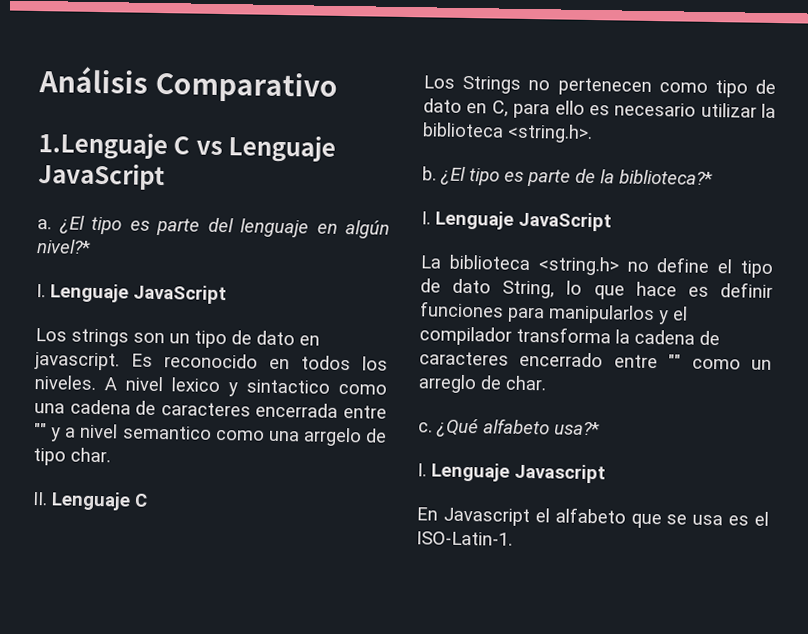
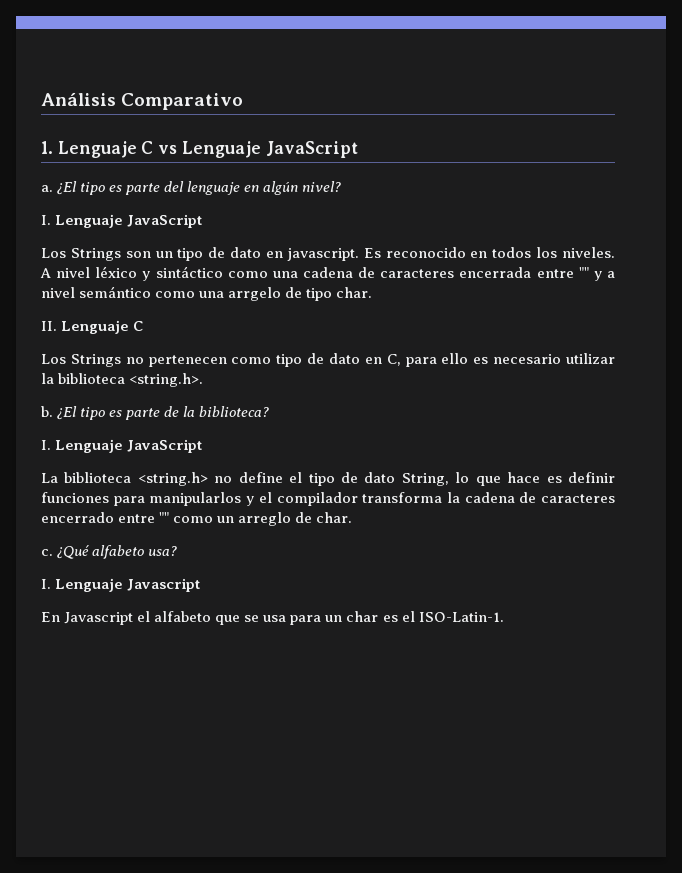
- 1.Lenguaje C vs Lenguaje JavaScript
+ 1. Lenguaje C vs Lenguaje JavaScript
- ¿El tipo es parte del lenguaje en algún nivel?*
+ ¿El tipo es parte del lenguaje en algún nivel?
- Los strings son un tipo de dato en javascript.
+ Los Strings son un tipo de dato en javascript.
- A nivel lexico y sintactico como una cadena de caracteres encerrada entre "" y a nivel semantico como una arrgelo de tipo char.
+ A nivel léxico y sintáctico como una cadena de caracteres encerrada entre "" y a nivel semántico como una arrgelo de tipo char.
- ¿El tipo es parte de la biblioteca?*
+ ¿El tipo es parte de la biblioteca?
- ¿Qué alfabeto usa?*
+ ¿Qué alfabeto usa?
- En Javascript el alfabeto que se usa es el ISO-Latin-1.
+ En Javascript el alfabeto que se usa para un char es el ISO-Latin-1.

